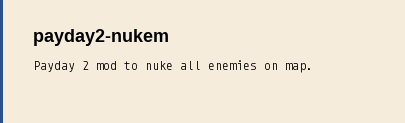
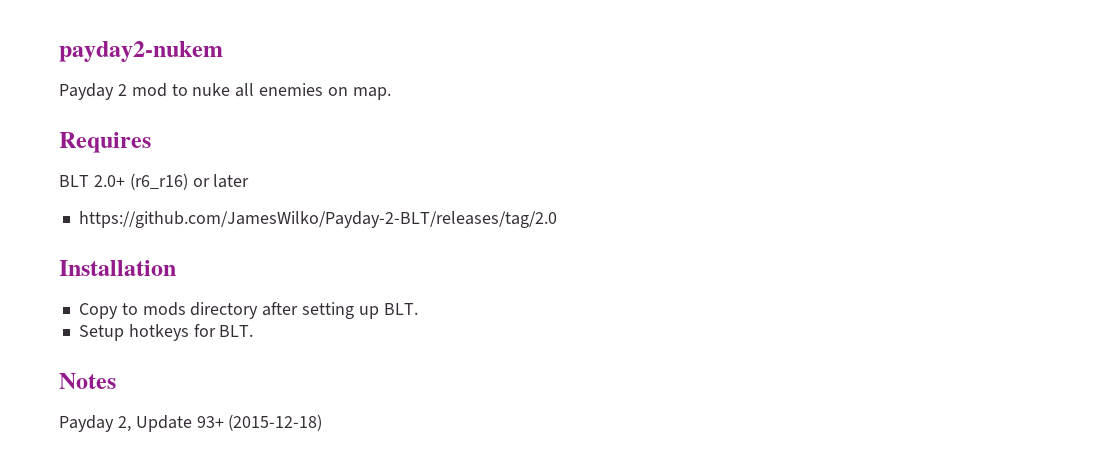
+ Requires
+ BLT 2.0+ (r6_r16) or later
+ https://github.com/JamesWilko/Payday-2-BLT/releases/tag/2.0
+ Installation
+ Copy to mods directory after setting up BLT.
+ Setup hotkeys for BLT.
+ Notes
+ Payday 2, Update 93+ (2015-12-18)

